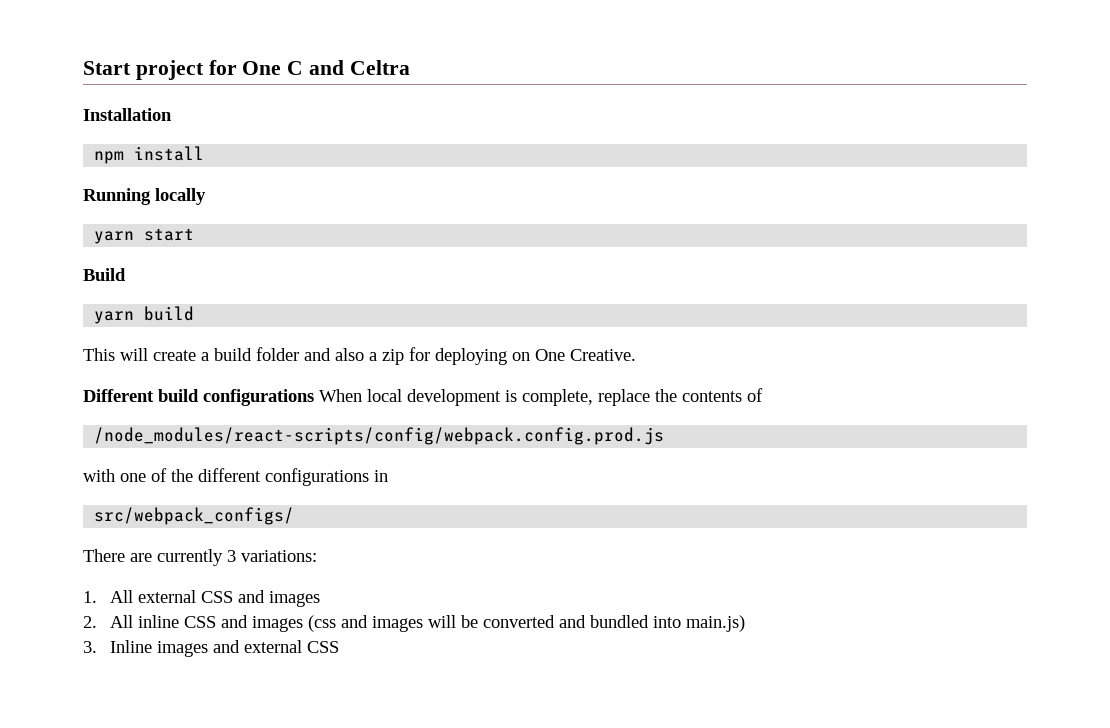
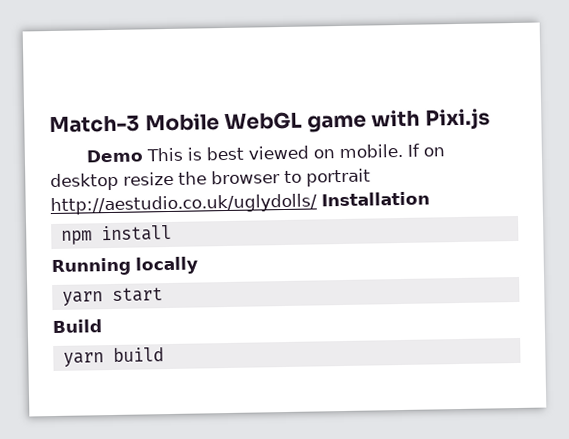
- Start project for One C and Celtra
- Installation
+ Match-3 Mobile WebGL game with Pixi.js
+ Demo This is best viewed on mobile. If on desktop resize the browser to portrait http://aestudio.co.uk/uglydolls/ Installation
- This will create a build folder and also a zip for deploying on One Creative.
- Different build configurations When local development is complete, replace the contents of
- /node_modules/react-scripts/config/webpack.config.prod.js
- with one of the different configurations in
- src/webpack_configs/
- There are currently 3 variations:
- 1. All external CSS and images
- 2. All inline CSS and images (css and images will be converted and bundled into main.js)
- 3. Inline images and external CSS

